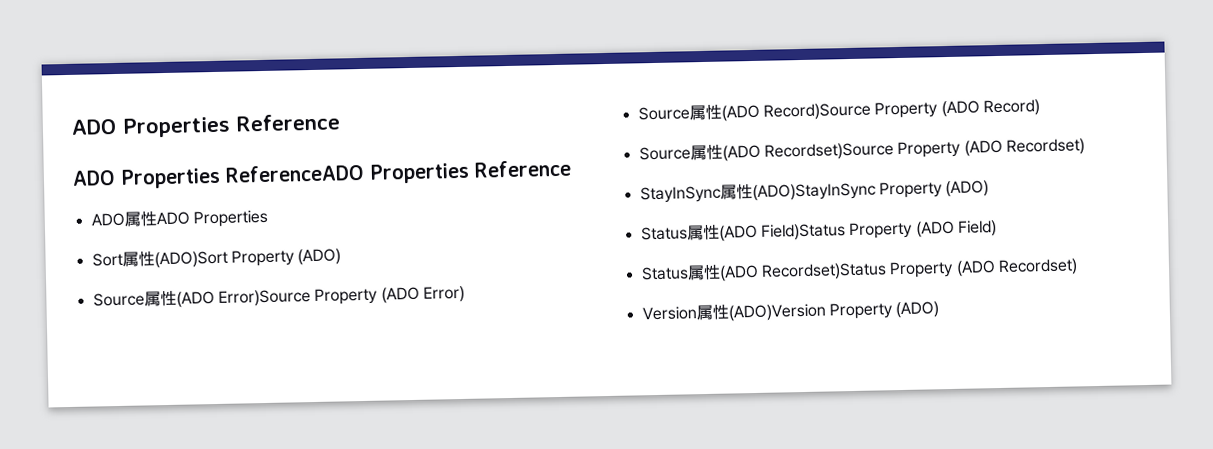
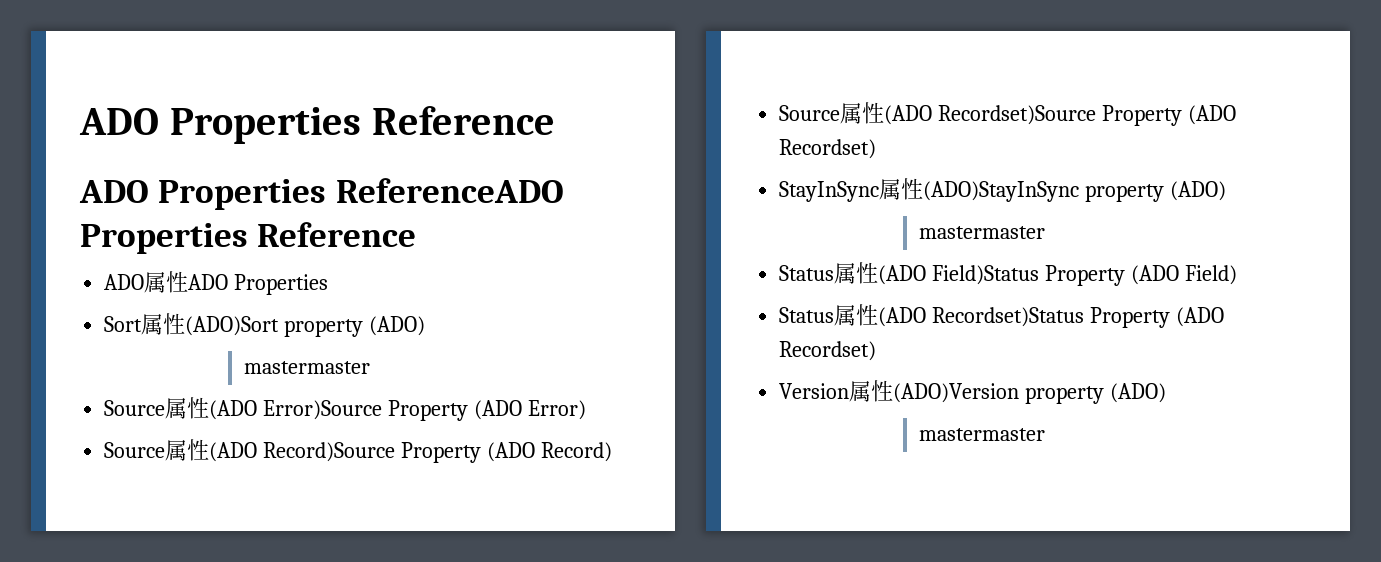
- Sort属性(ADO)Sort Property (ADO)
+ Sort属性(ADO)Sort property (ADO)
+ mastermaster
- StayInSync属性(ADO)StayInSync Property (ADO)
+ StayInSync属性(ADO)StayInSync property (ADO)
+ mastermaster
- Version属性(ADO)Version Property (ADO)
+ Version属性(ADO)Version property (ADO)
+ mastermaster

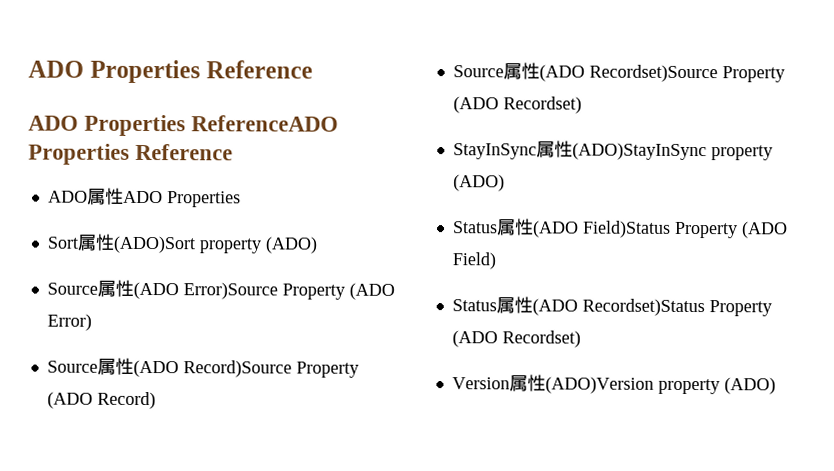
  Sort属性(ADO)Sort property (ADO)
- mastermaster
  StayInSync属性(ADO)StayInSync property (ADO)
- mastermaster
  Version属性(ADO)Version property (ADO)
- mastermaster

